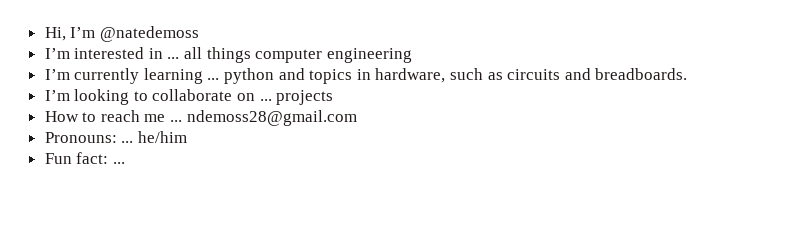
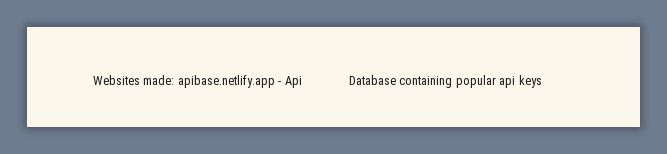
- Hi, I’m @natedemoss
- I’m interested in ... all things computer engineering
- I’m currently learning ... python and topics in hardware, such as circuits and breadboards.
- I’m looking to collaborate on ... projects
- How to reach me ... ndemoss28@gmail.com
- Pronouns: ... he/him
- Fun fact: ...
+ Websites made: apibase.netlify.app - Api Database containing popular api keys

